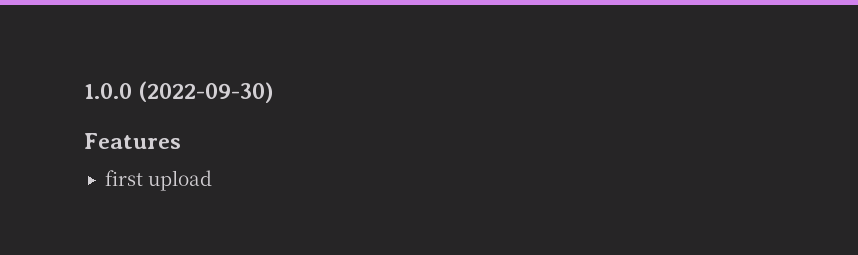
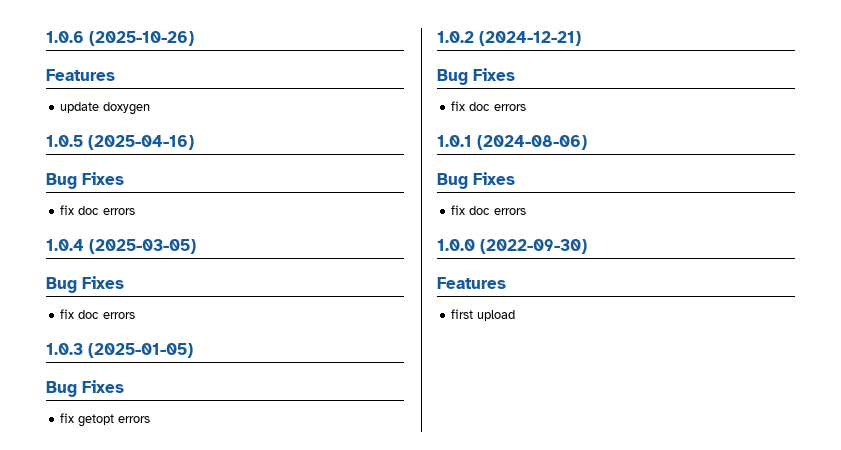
+ 1.0.6 (2025-10-26)
+ Features
+ update doxygen
+ 1.0.5 (2025-04-16)
+ Bug Fixes
+ fix doc errors
+ 1.0.4 (2025-03-05)
+ Bug Fixes
+ fix doc errors
+ 1.0.3 (2025-01-05)
+ Bug Fixes
+ fix getopt errors
+ 1.0.2 (2024-12-21)
+ Bug Fixes
+ fix doc errors
+ 1.0.1 (2024-08-06)
+ Bug Fixes
+ fix doc errors

